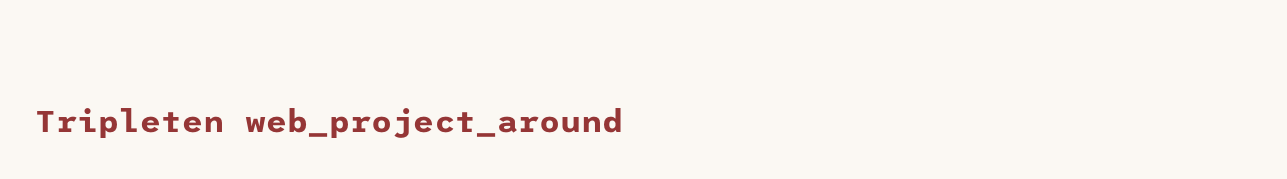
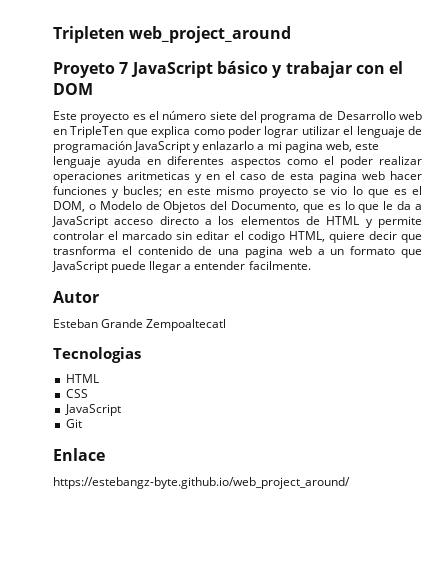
+ Proyeto 7 JavaScript básico y trabajar con el DOM
+ Este proyecto es el número siete del programa de Desarrollo web en TripleTen que explica como poder lograr utilizar el lenguaje de programación JavaScript y enlazarlo a mi pagina web, este lenguaje ayuda en diferentes aspectos como el poder realizar operaciones aritmeticas y en el caso de esta pagina web hacer funciones y bucles; en este mismo proyecto se vio lo que es el DOM, o Modelo de Objetos del Documento, que es lo que le da a JavaScript acceso directo a los elementos de HTML y permite controlar el marcado sin editar el codigo HTML, quiere decir que trasnforma el contenido de una pagina web a un formato que JavaScript puede llegar a entender facilmente.
+ Autor
+ Esteban Grande Zempoaltecatl
+ Tecnologias
+ HTML
+ CSS
+ JavaScript
+ Git
+ Enlace
+ https://estebangz-byte.github.io/web_project_around/

